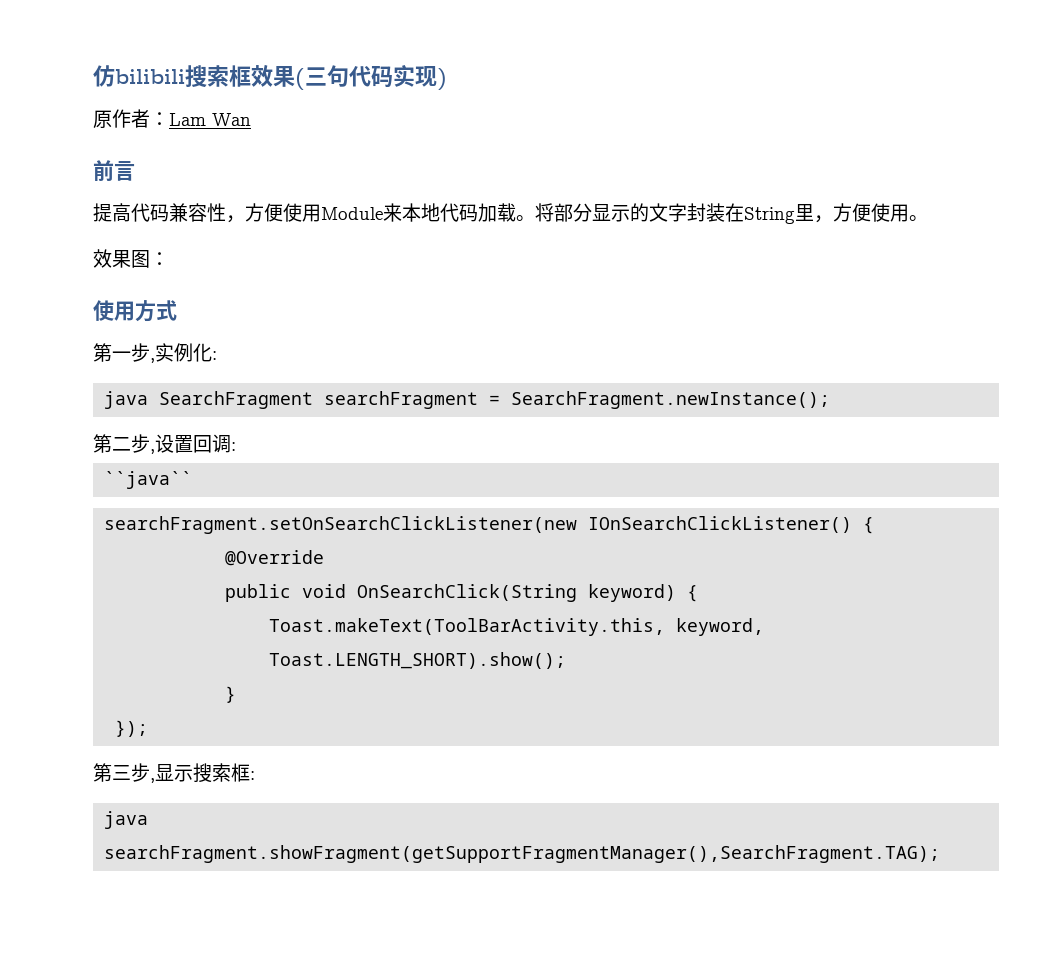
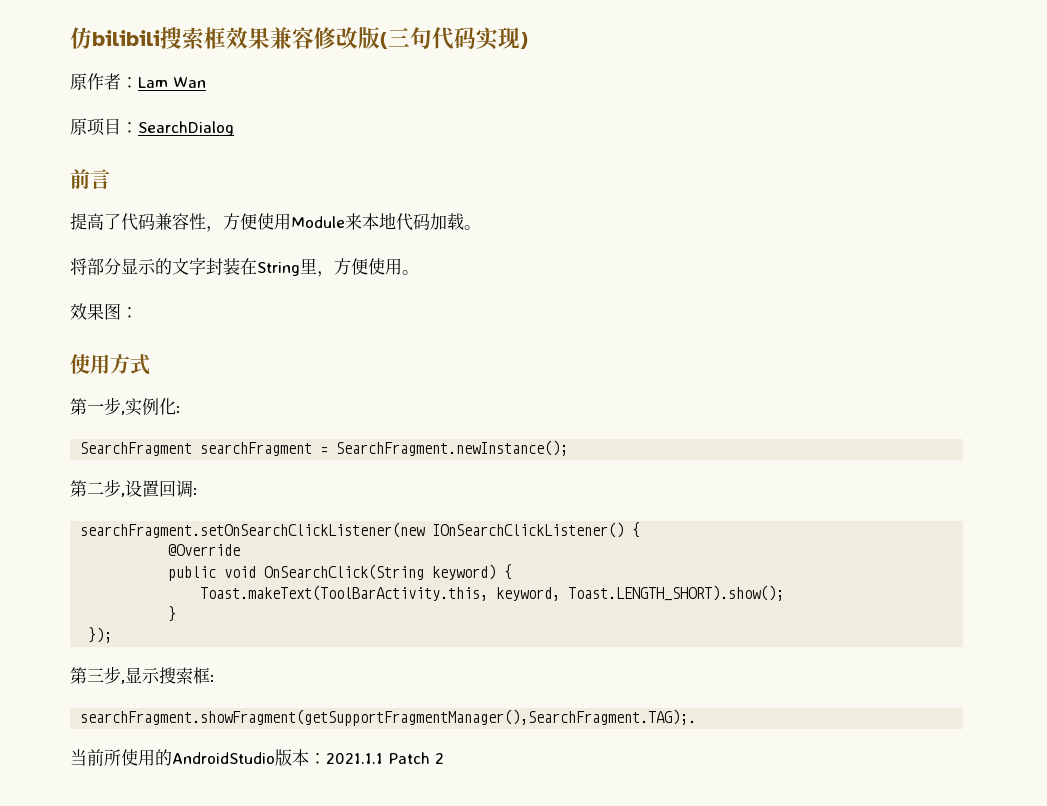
- 仿bilibili搜索框效果(三句代码实现)
+ 仿bilibili搜索框效果兼容修改版(三句代码实现)
+ 原项目：SearchDialog
- 提高代码兼容性，方便使用Module来本地代码加载。将部分显示的文字封装在String里，方便使用。
+ 提高了代码兼容性，方便使用Module来本地代码加载。
+ 将部分显示的文字封装在String里，方便使用。
- java SearchFragment searchFragment = SearchFragment.newInstance();
+ SearchFragment searchFragment = SearchFragment.newInstance();
- ``java``
- java searchFragment.showFragment(getSupportFragmentManager(),SearchFragment.TAG);
+ searchFragment.showFragment(getSupportFragmentManager(),SearchFragment.TAG);.
+ 当前所使用的AndroidStudio版本：2021.1.1 Patch 2

